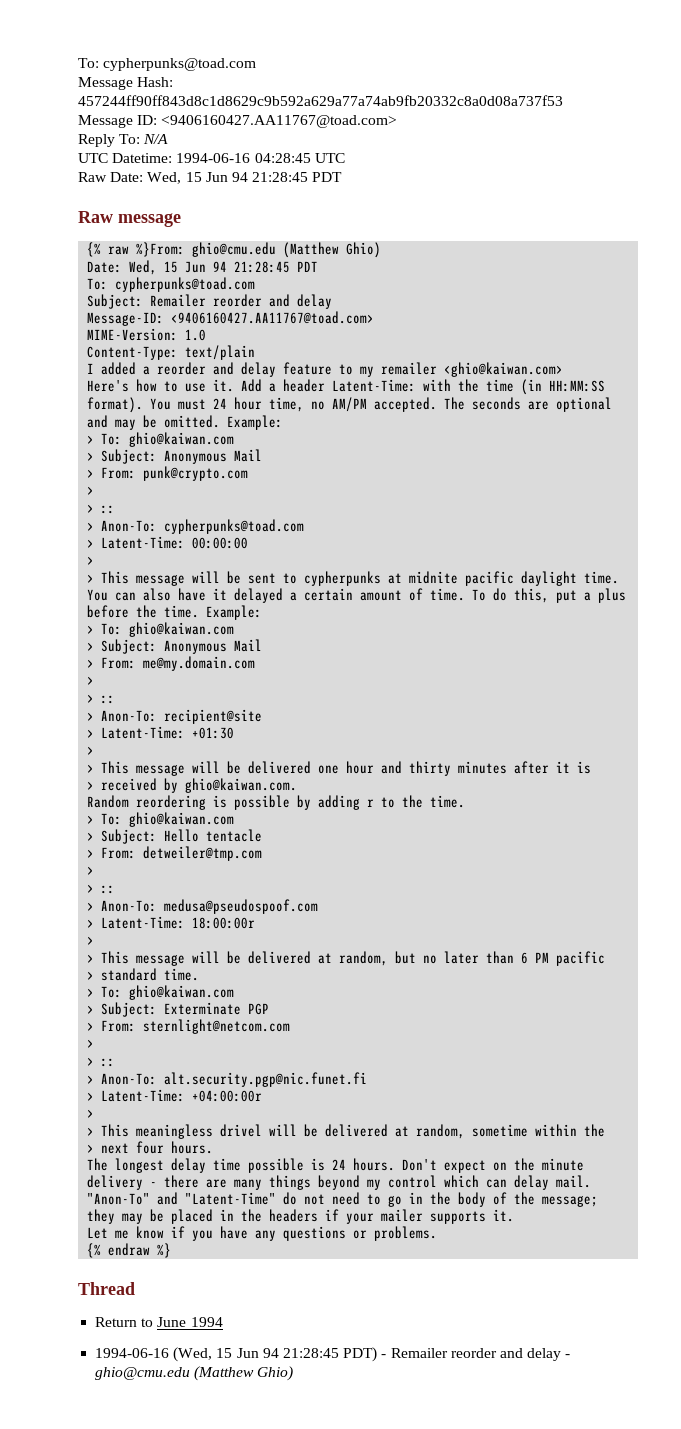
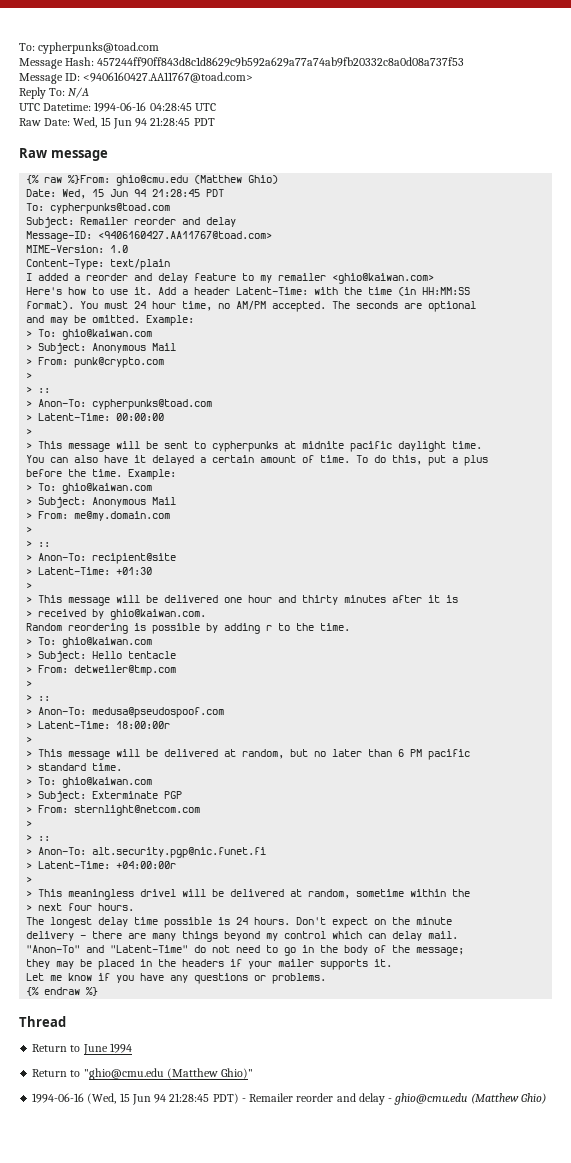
+ Return to "ghio@cmu.edu (Matthew Ghio)"

